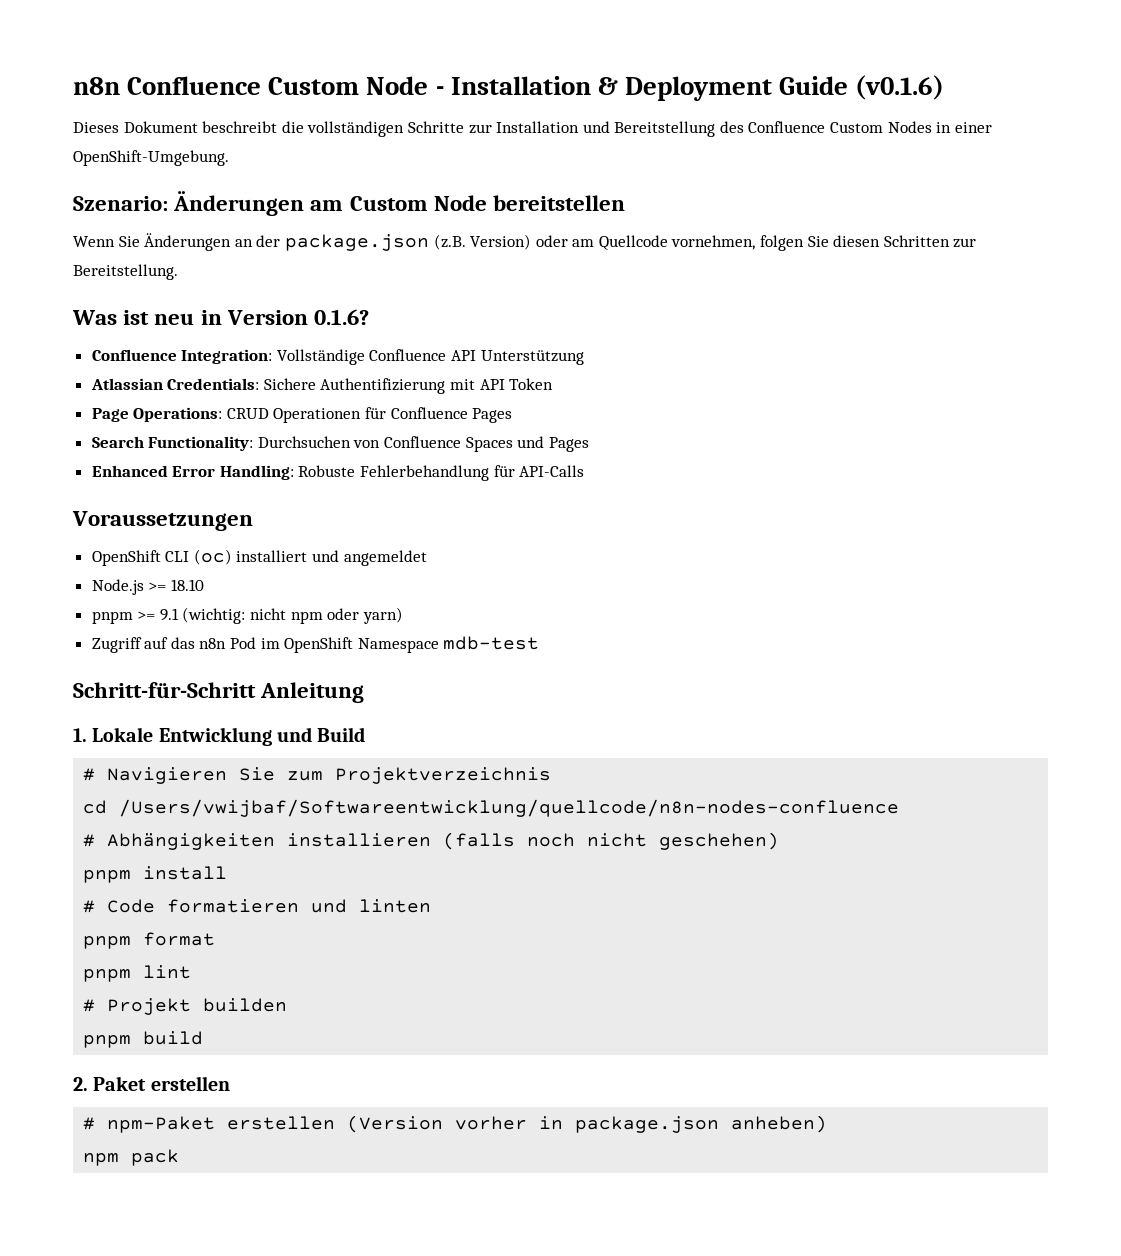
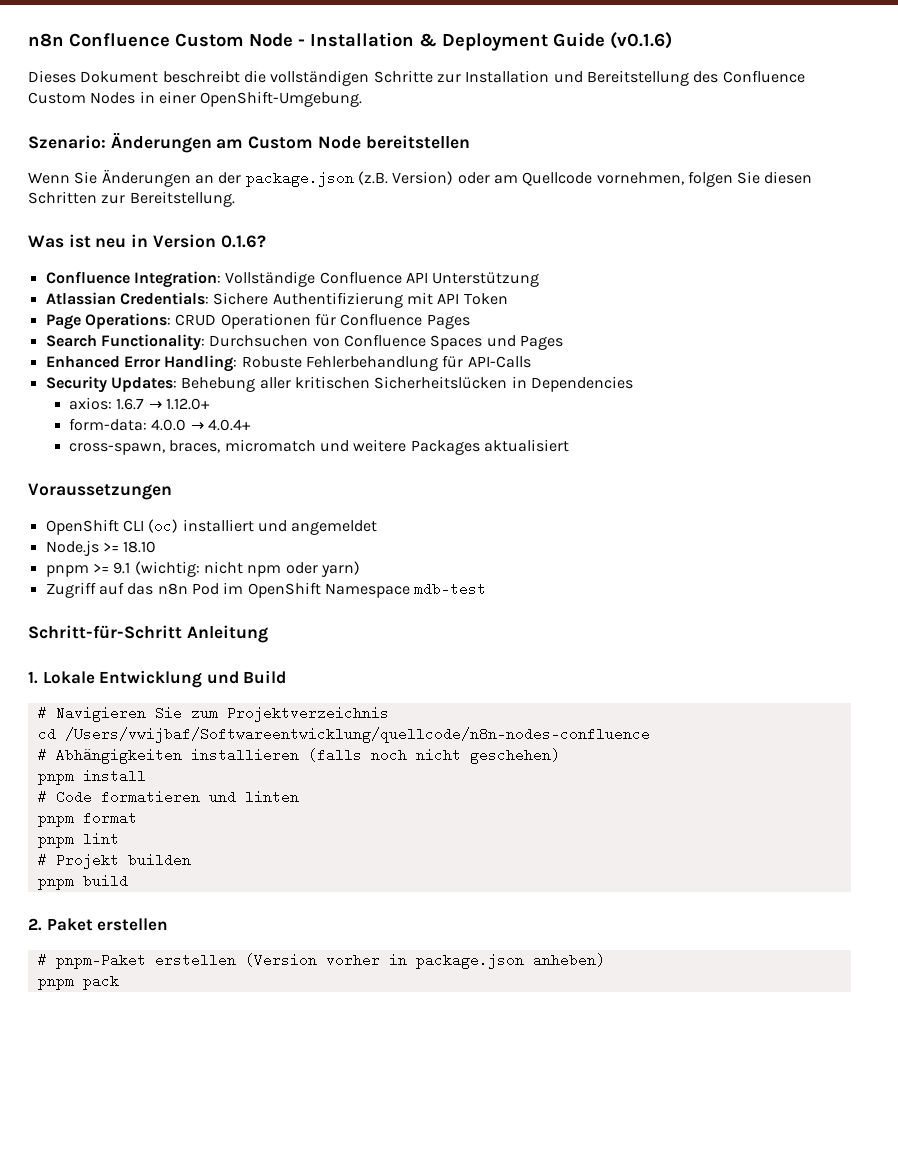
+ Security Updates: Behebung aller kritischen Sicherheitslücken in Dependencies
+ axios: 1.6.7 → 1.12.0+
+ form-data: 4.0.0 → 4.0.4+
+ cross-spawn, braces, micromatch und weitere Packages aktualisiert
- # npm-Paket erstellen (Version vorher in package.json anheben)
+ # pnpm-Paket erstellen (Version vorher in package.json anheben)
- npm pack
+ pnpm pack

